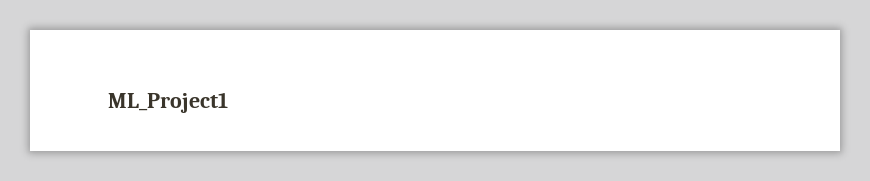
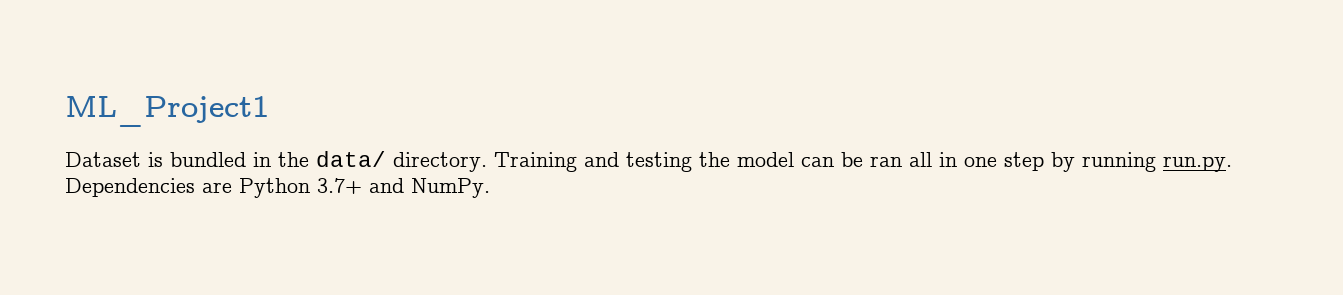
+ Dataset is bundled in the data/ directory. Training and testing the model can be ran all in one step by running run.py. Dependencies are Python 3.7+ and NumPy.

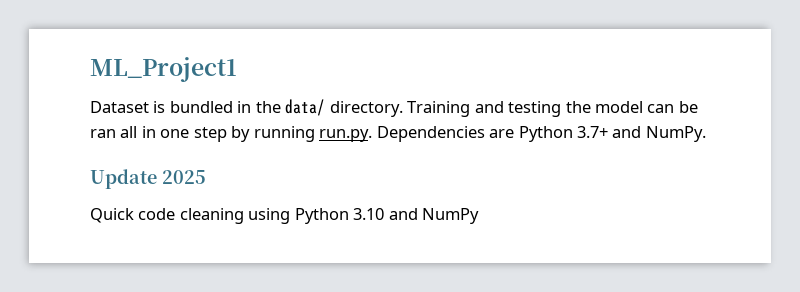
+ Update 2025
+ Quick code cleaning using Python 3.10 and NumPy

